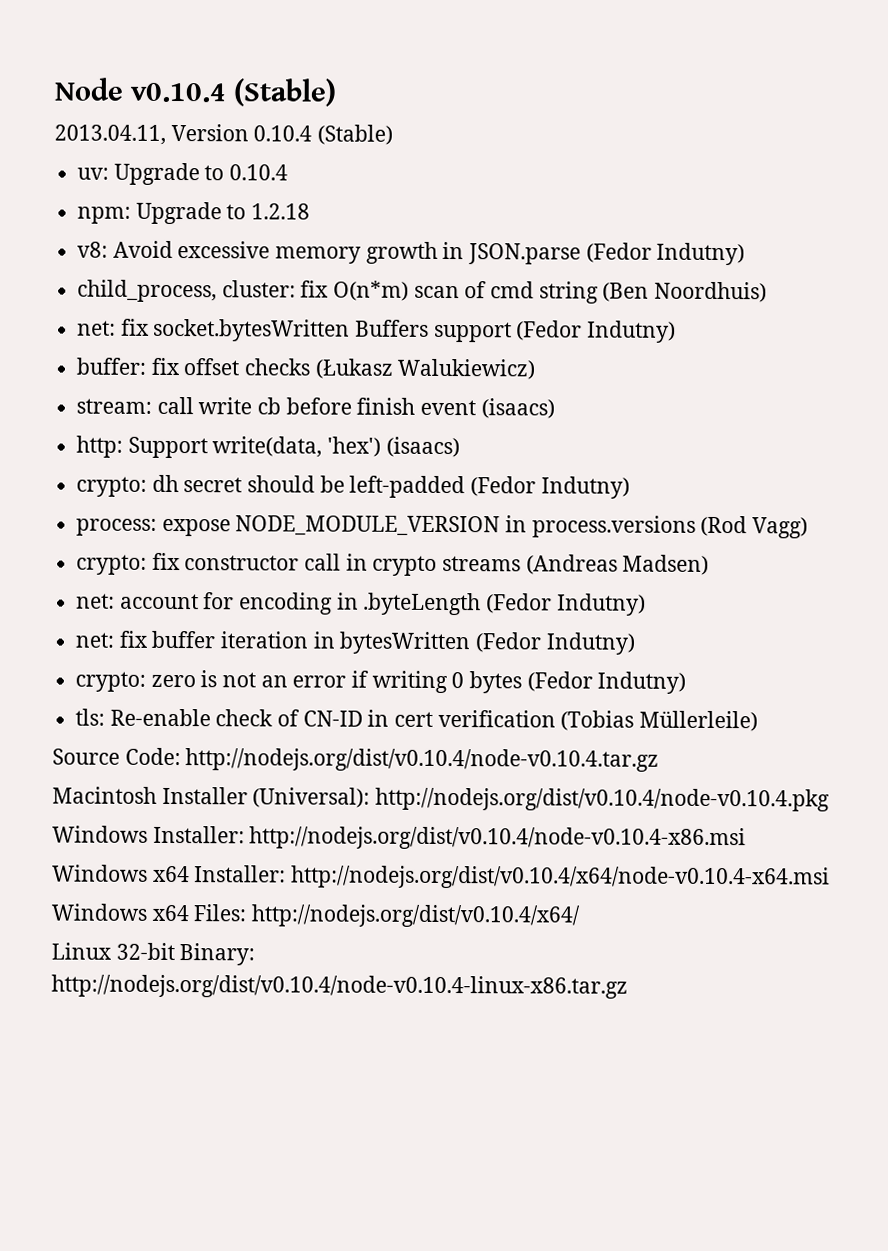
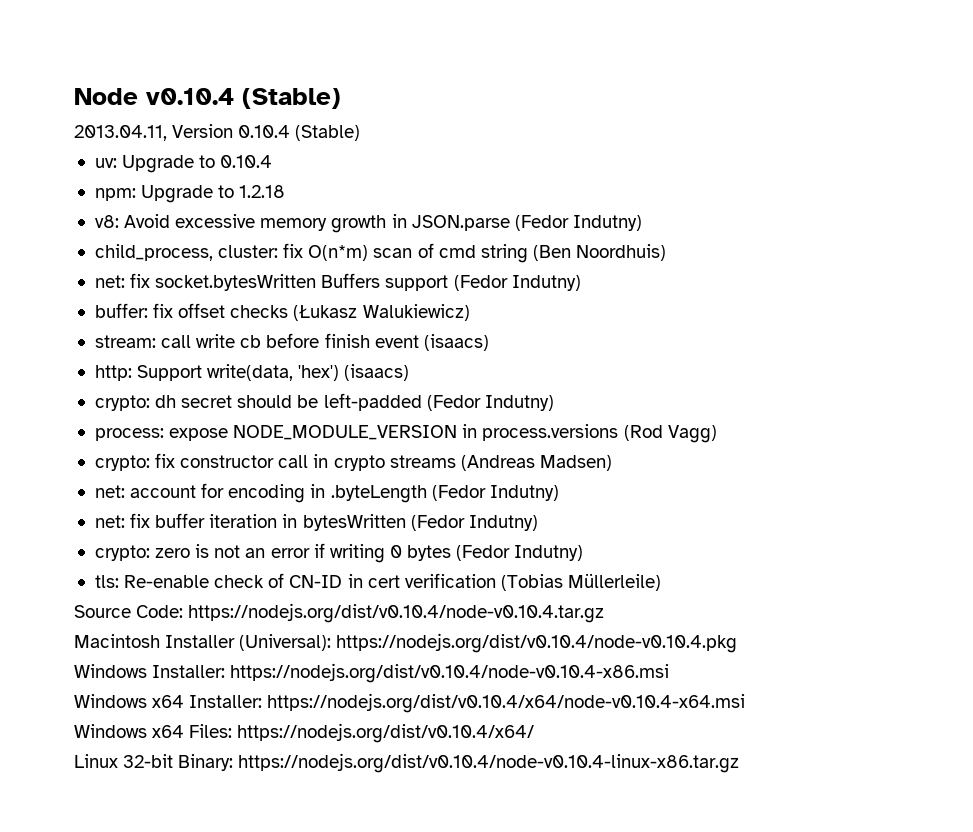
- Source Code: http://nodejs.org/dist/v0.10.4/node-v0.10.4.tar.gz
+ Source Code: https://nodejs.org/dist/v0.10.4/node-v0.10.4.tar.gz
- Macintosh Installer (Universal): http://nodejs.org/dist/v0.10.4/node-v0.10.4.pkg
+ Macintosh Installer (Universal): https://nodejs.org/dist/v0.10.4/node-v0.10.4.pkg
- Windows Installer: http://nodejs.org/dist/v0.10.4/node-v0.10.4-x86.msi
+ Windows Installer: https://nodejs.org/dist/v0.10.4/node-v0.10.4-x86.msi
- Windows x64 Installer: http://nodejs.org/dist/v0.10.4/x64/node-v0.10.4-x64.msi
+ Windows x64 Installer: https://nodejs.org/dist/v0.10.4/x64/node-v0.10.4-x64.msi
- Windows x64 Files: http://nodejs.org/dist/v0.10.4/x64/
+ Windows x64 Files: https://nodejs.org/dist/v0.10.4/x64/
- Linux 32-bit Binary: http://nodejs.org/dist/v0.10.4/node-v0.10.4-linux-x86.tar.gz
+ Linux 32-bit Binary: https://nodejs.org/dist/v0.10.4/node-v0.10.4-linux-x86.tar.gz

